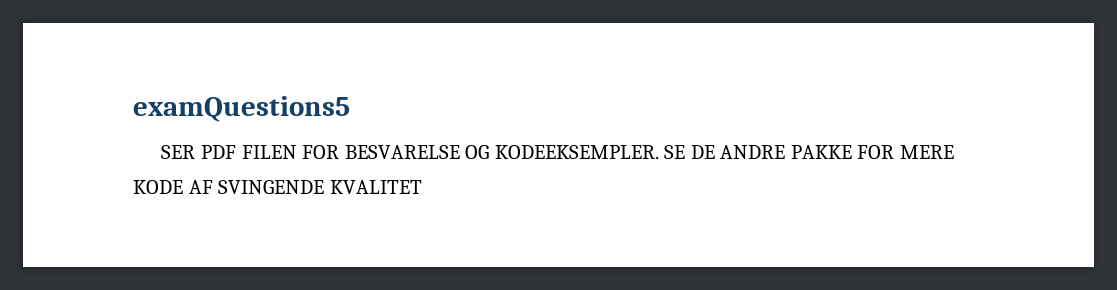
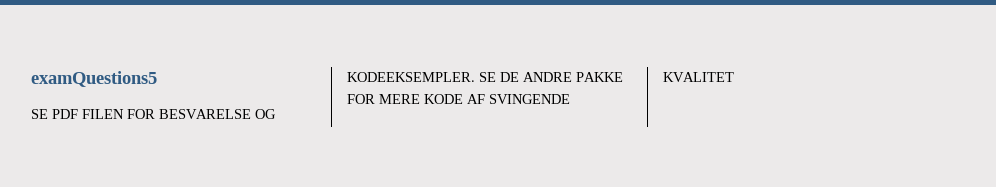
- SER PDF FILEN FOR BESVARELSE OG KODEEKSEMPLER.
+ SE PDF FILEN FOR BESVARELSE OG KODEEKSEMPLER.

